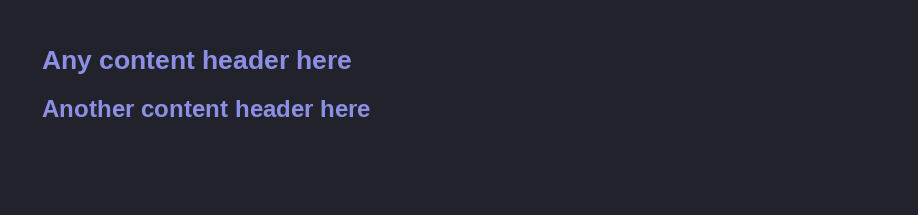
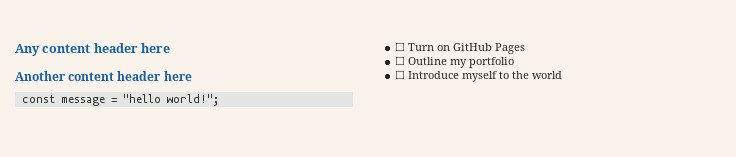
+ const message = "hello world!";
+ ☐ Turn on GitHub Pages
+ ☐ Outline my portfolio
+ ☐ Introduce myself to the world

